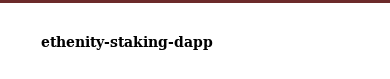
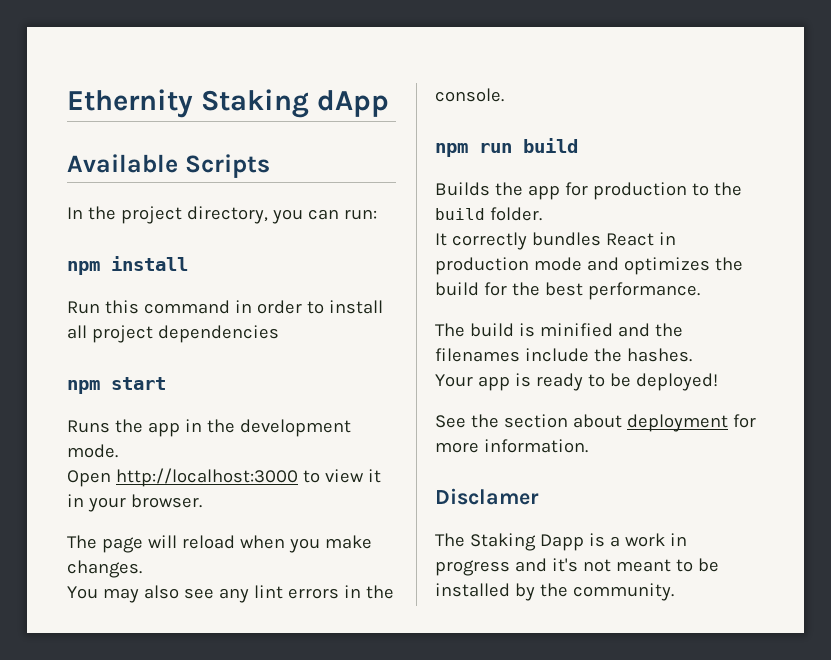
- ethenity-staking-dapp
+ Ethernity Staking dApp
+ Available Scripts
+ In the project directory, you can run:
+ npm install
+ Run this command in order to install all project dependencies
+ npm start
+ Runs the app in the development mode.
+ Open http://localhost:3000 to view it in your browser.
+ The page will reload when you make changes.
+ You may also see any lint errors in the console.
+ npm run build
+ Builds the app for production to the build folder.
+ It correctly bundles React in production mode and optimizes the build for the best performance.
+ The build is minified and the filenames include the hashes.
+ Your app is ready to be deployed!
+ See the section about deployment for more information.
+ Disclamer
+ The Staking Dapp is a work in progress and it's not meant to be installed by the community.

